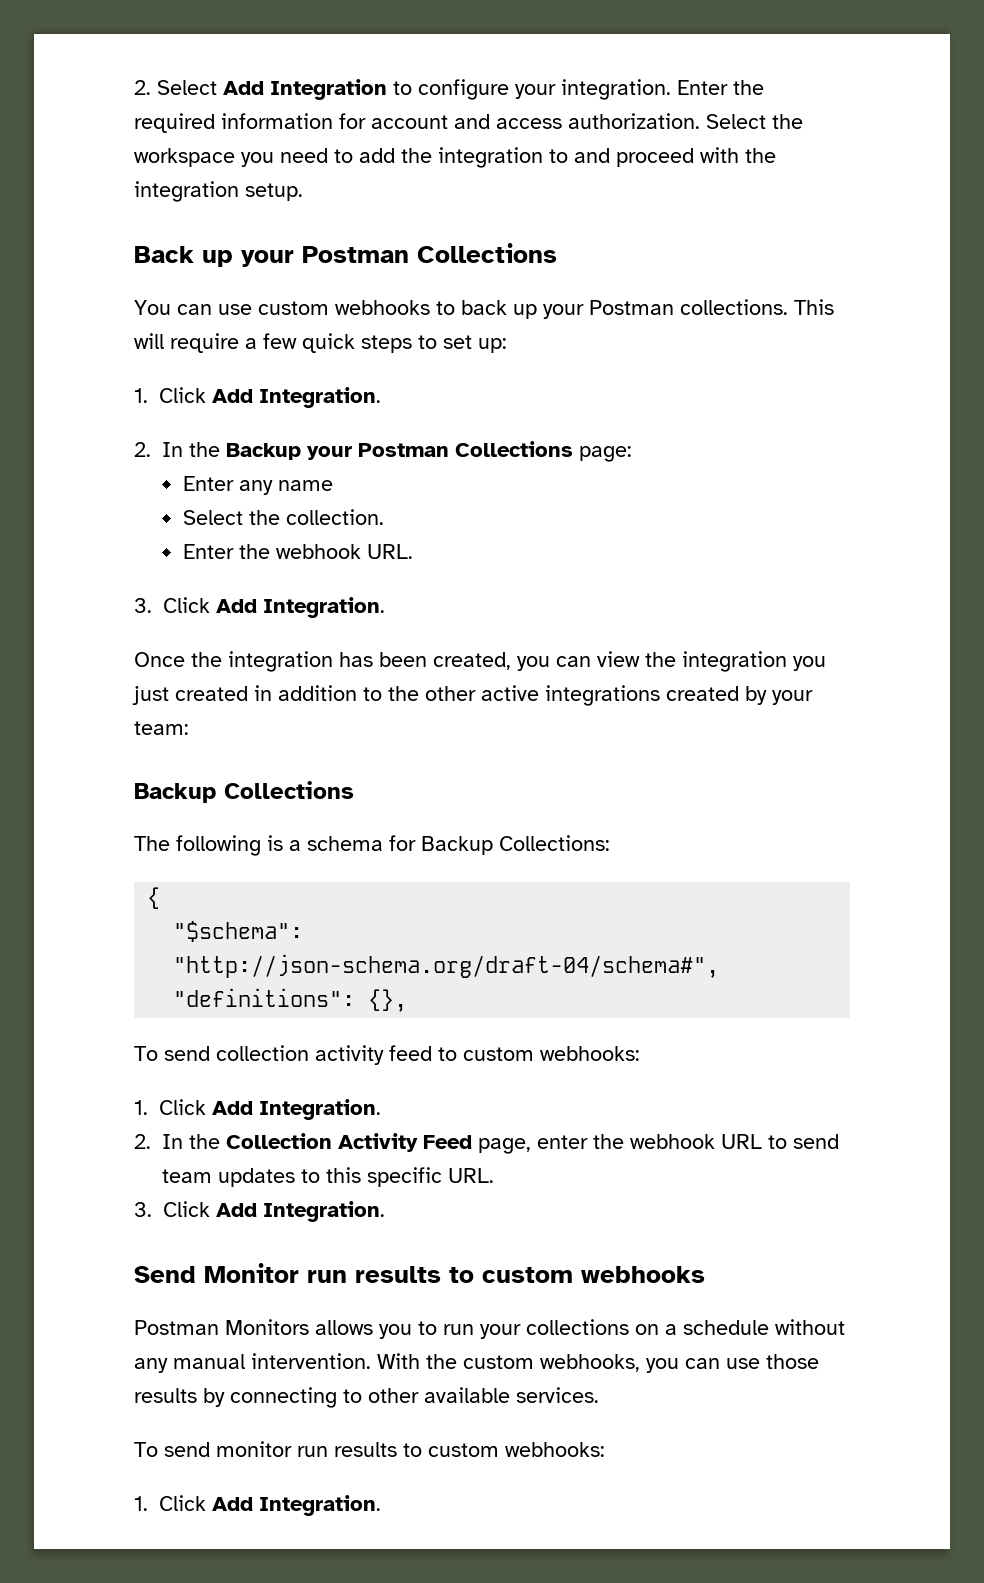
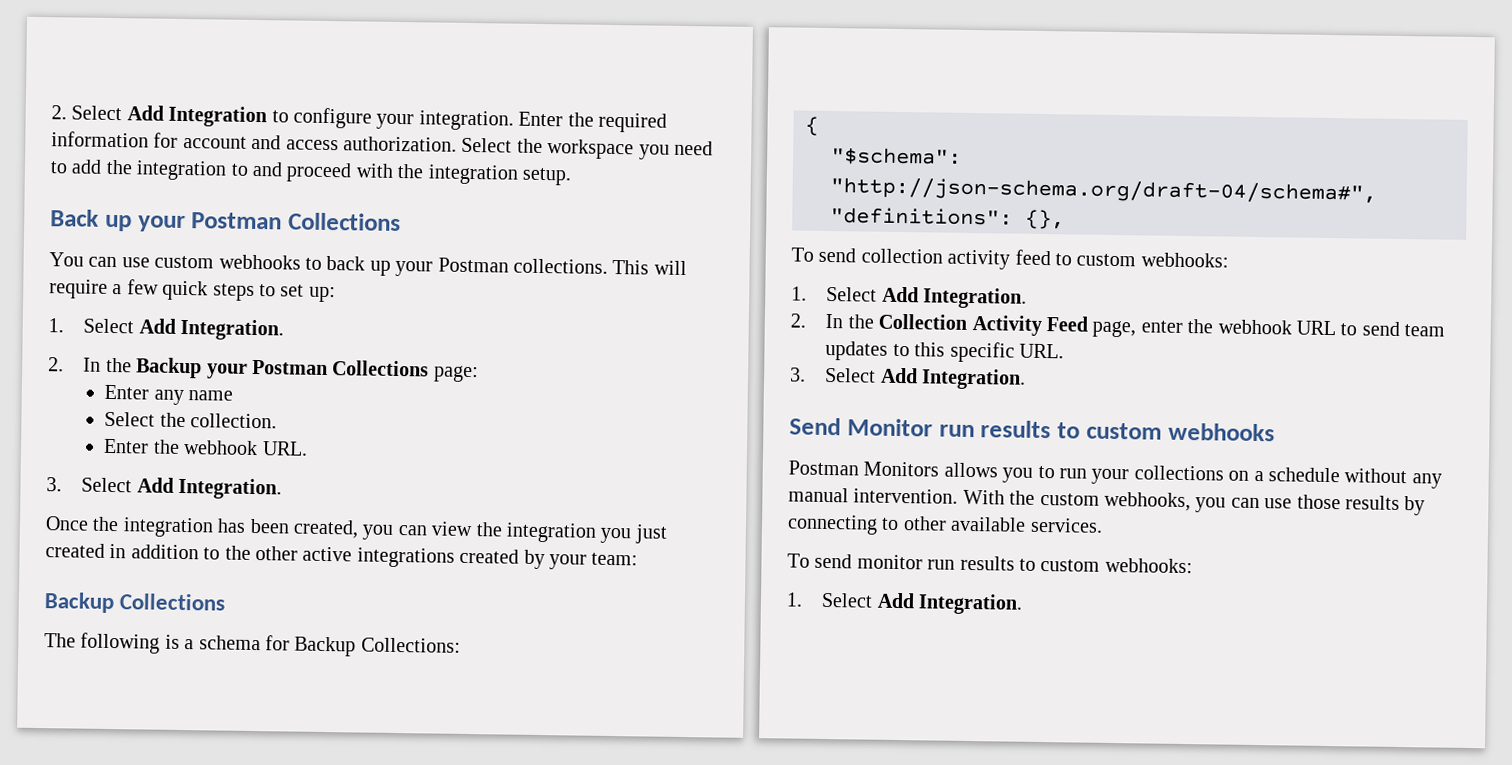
  This will require a few quick steps to set up:
- 1. Click Add Integration.
+ 1. Select Add Integration.
  Enter the webhook URL.
- 3. Click Add Integration.
+ 3. Select Add Integration.
  To send collection activity feed to custom webhooks:
- 1. Click Add Integration.
+ 1. Select Add Integration.
  2. In the Collection Activity Feed page, enter the webhook URL to send team updates to this specific URL.
- 3. Click Add Integration.
+ 3. Select Add Integration.
  To send monitor run results to custom webhooks:
- 1. Click Add Integration.
+ 1. Select Add Integration.

